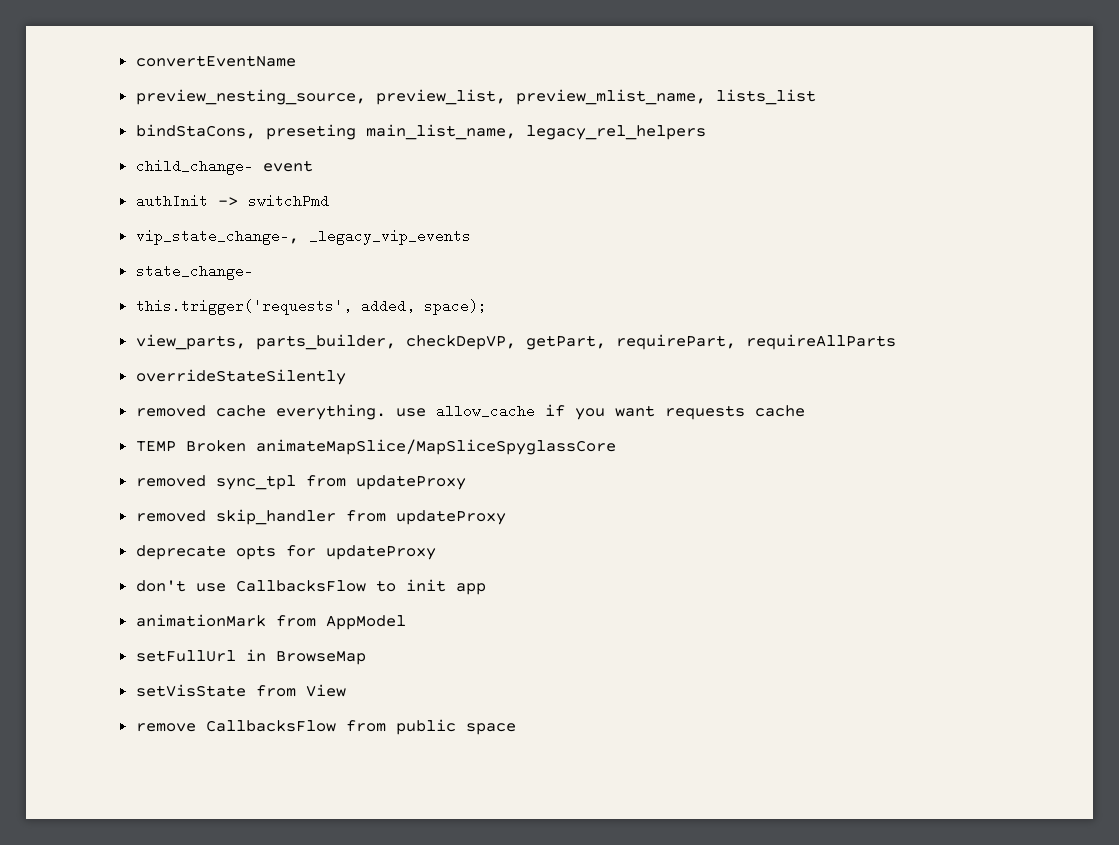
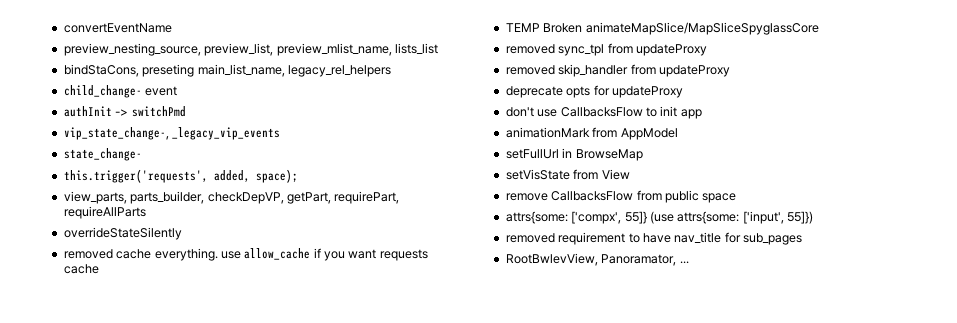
+ attrs{some: ['compx', 55]} (use attrs{some: ['input', 55]})
+ removed requirement to have nav_title for sub_pages
+ RootBwlevView, Panoramator, ...

